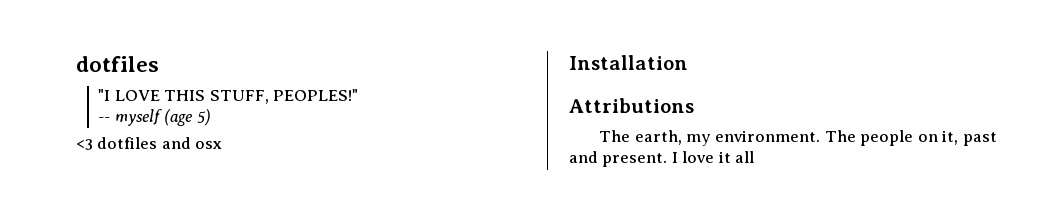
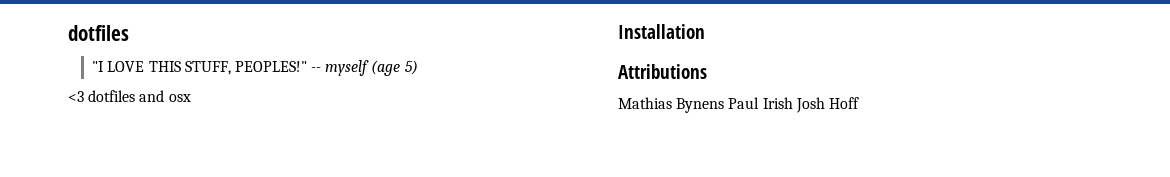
- "I LOVE THIS STUFF, PEOPLES!"
- -- myself (age 5)
+ "I LOVE THIS STUFF, PEOPLES!" -- myself (age 5)
- The earth, my environment. The people on it, past and present. I love it all
+ Mathias Bynens Paul Irish Josh Hoff

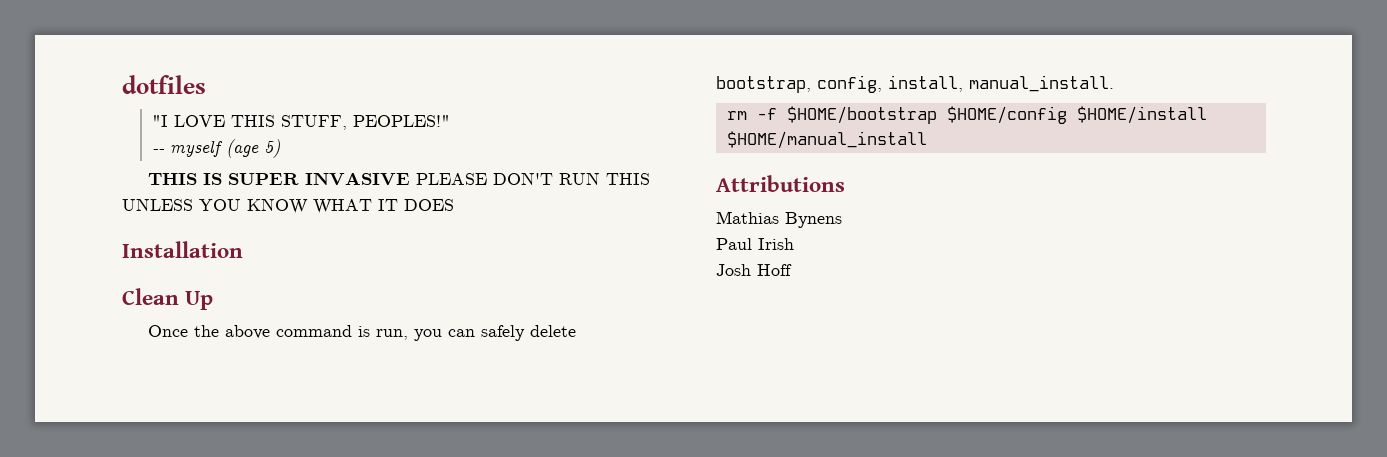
- "I LOVE THIS STUFF, PEOPLES!" -- myself (age 5)
+ "I LOVE THIS STUFF, PEOPLES!"
+ -- myself (age 5)
- <3 dotfiles and osx
+ THIS IS SUPER INVASIVE PLEASE DON'T RUN THIS UNLESS YOU KNOW WHAT IT DOES
  Installation
+ Clean Up
+ Once the above command is run, you can safely delete bootstrap, config, install, manual_install.
+ rm -f $HOME/bootstrap $HOME/config $HOME/install $HOME/manual_install
- Mathias Bynens Paul Irish Josh Hoff
+ Mathias Bynens
+ Paul Irish
+ Josh Hoff

